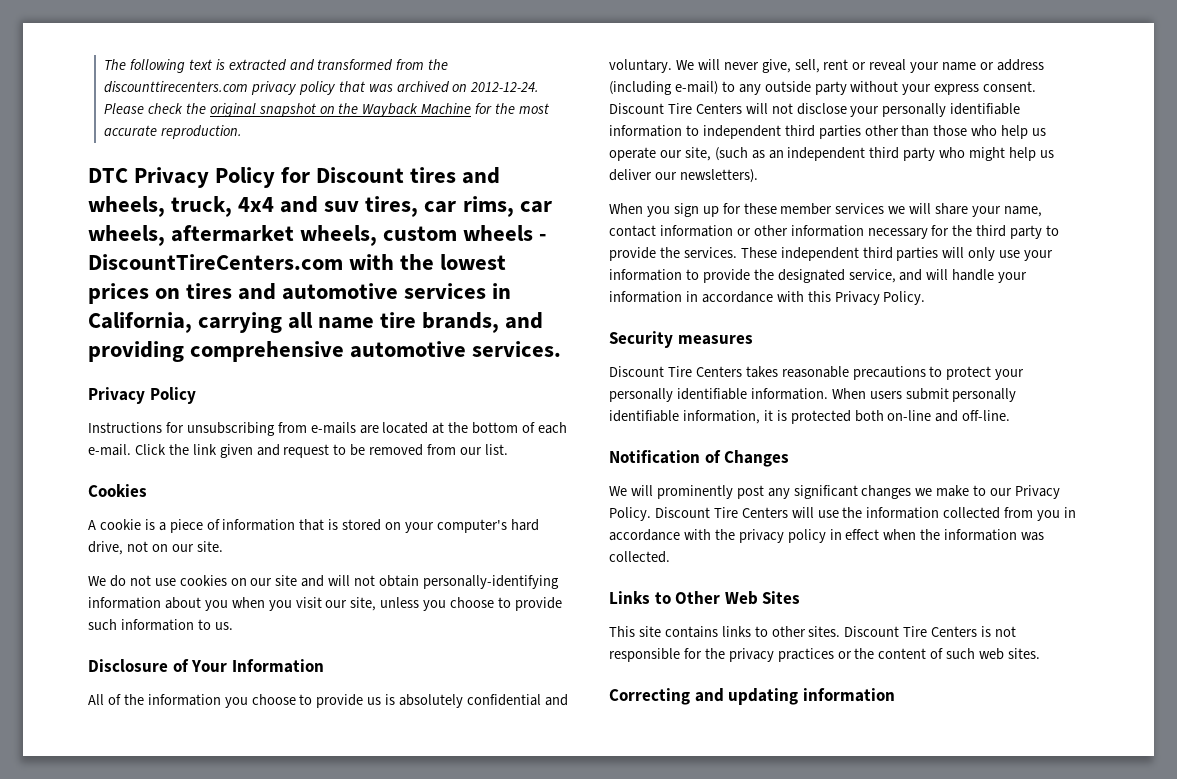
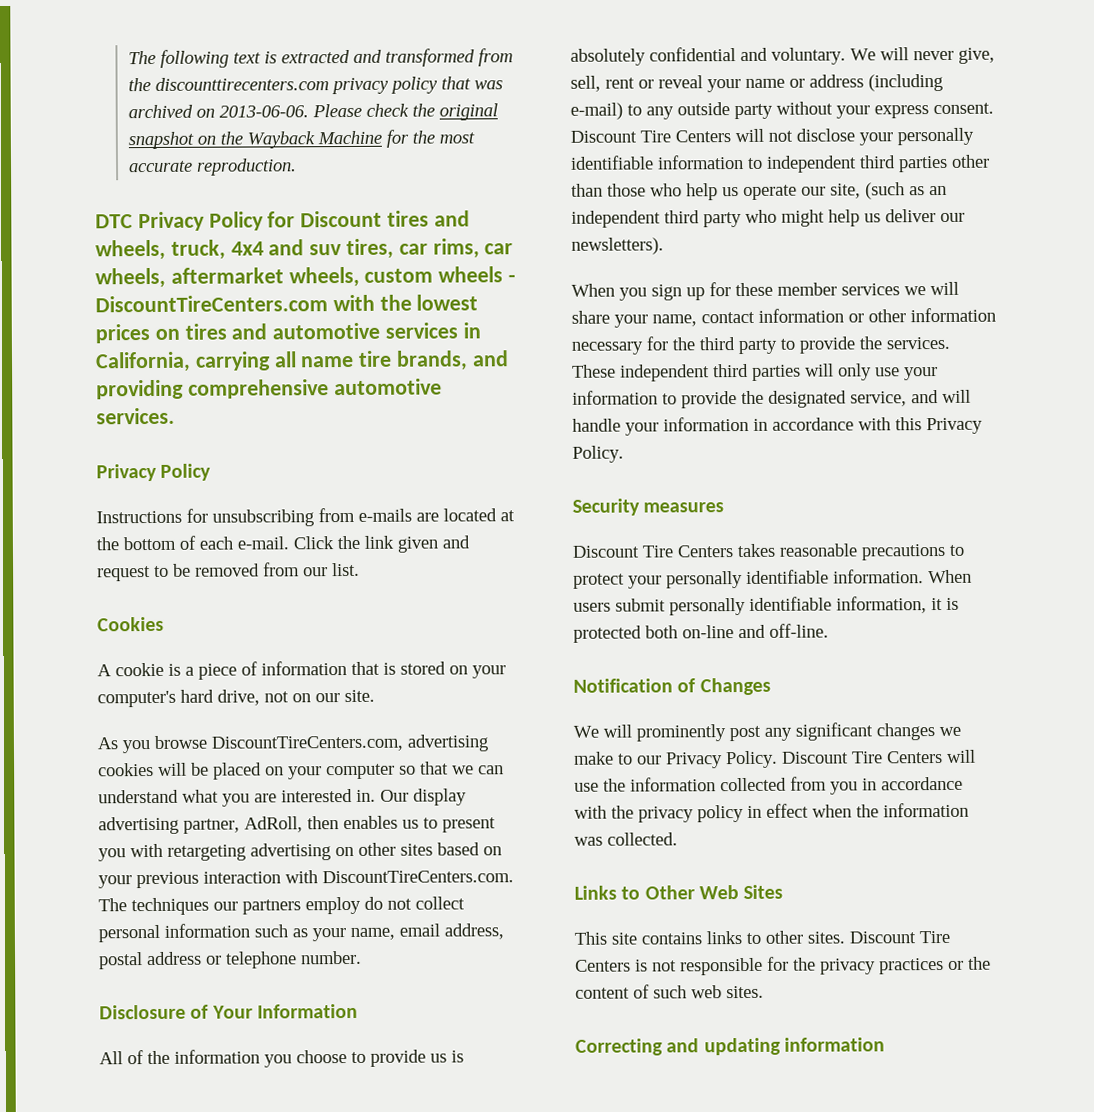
- The following text is extracted and transformed from the discounttirecenters.com privacy policy that was archived on 2012-12-24.
+ The following text is extracted and transformed from the discounttirecenters.com privacy policy that was archived on 2013-06-06.
- We do not use cookies on our site and will not obtain personally-identifying information about you when you visit our site, unless you choose to provide such information to us.
+ As you browse DiscountTireCenters.com, advertising cookies will be placed on your computer so that we can understand what you are interested in. Our display advertising partner, AdRoll, then enables us to present you with retargeting advertising on other sites based on your previous interaction with DiscountTireCenters.com. The techniques our partners employ do not collect personal information such as your name, email address, postal address or telephone number.

